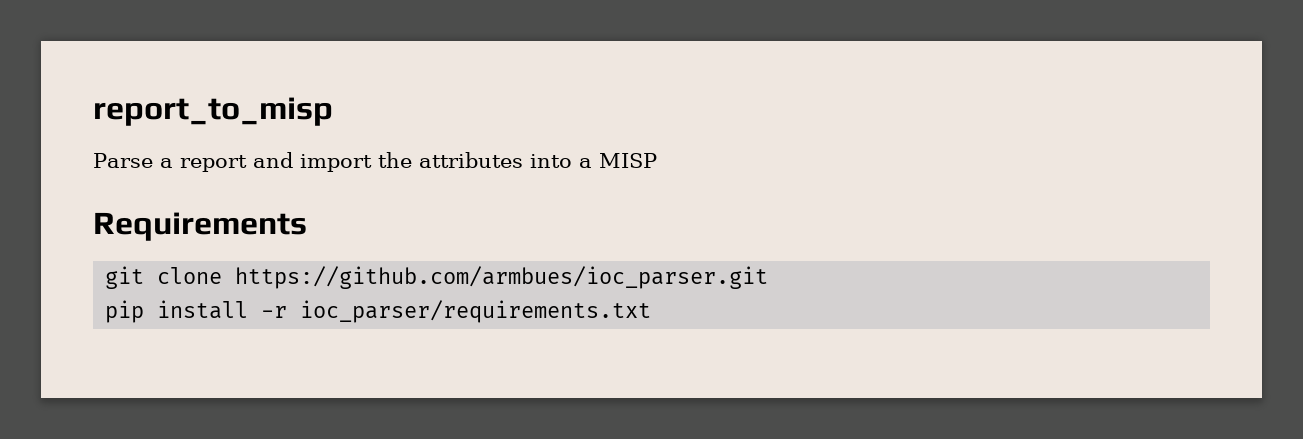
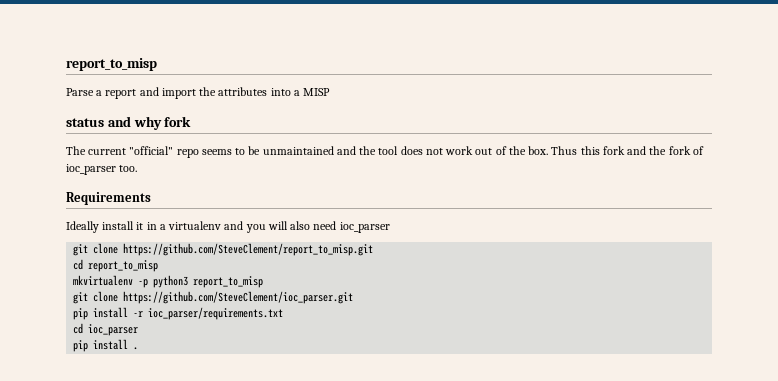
+ status and why fork
+ The current "official" repo seems to be unmaintained and the tool does not work out of the box. Thus this fork and the fork of ioc_parser too.
  Requirements
- git clone https://github.com/armbues/ioc_parser.git
+ Ideally install it in a virtualenv and you will also need ioc_parser
+ git clone https://github.com/SteveClement/report_to_misp.git
+ cd report_to_misp
+ mkvirtualenv -p python3 report_to_misp
+ git clone https://github.com/SteveClement/ioc_parser.git
+ cd ioc_parser
+ pip install .

